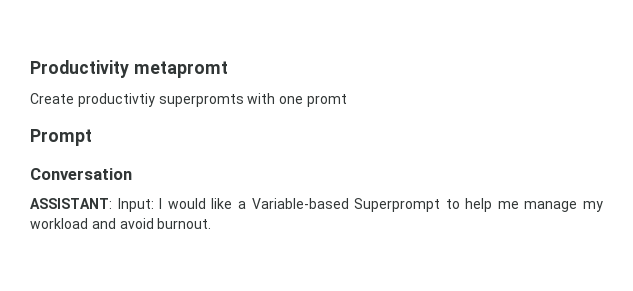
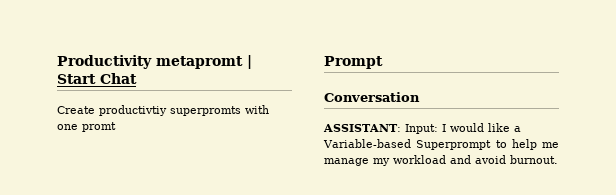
- Productivity metapromt
+ Productivity metapromt | Start Chat

